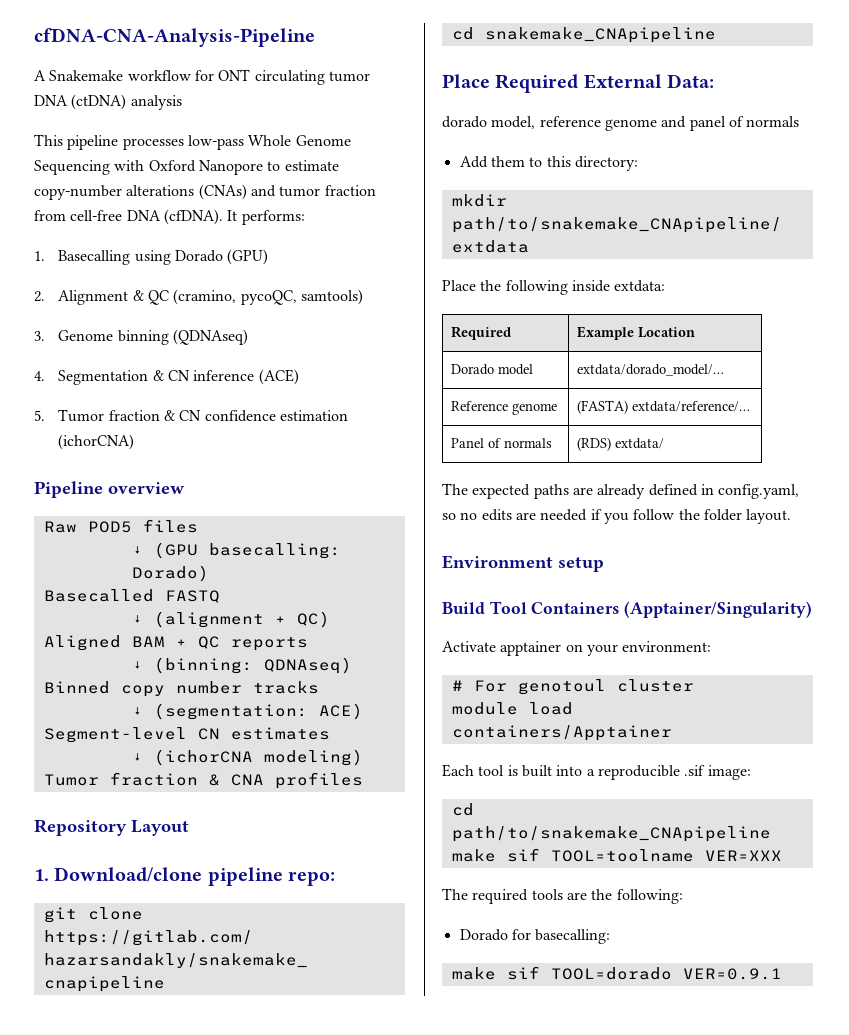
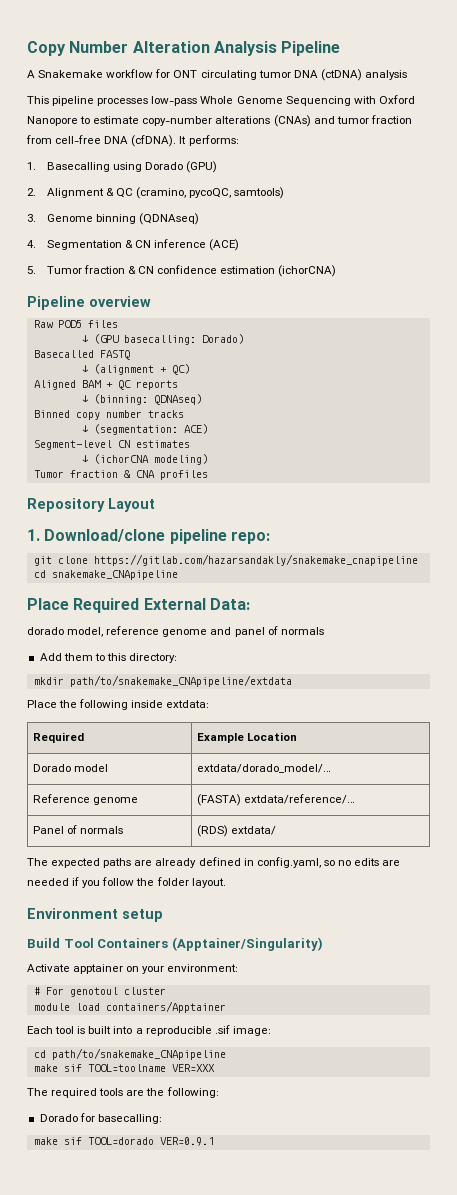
- cfDNA-CNA-Analysis-Pipeline
+ Copy Number Alteration Analysis Pipeline

